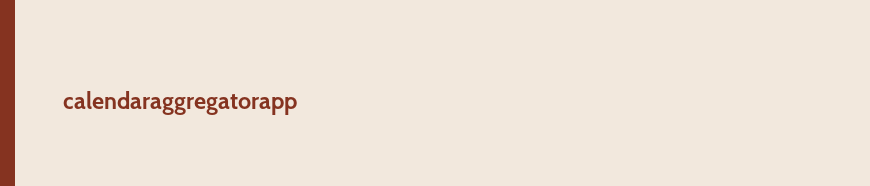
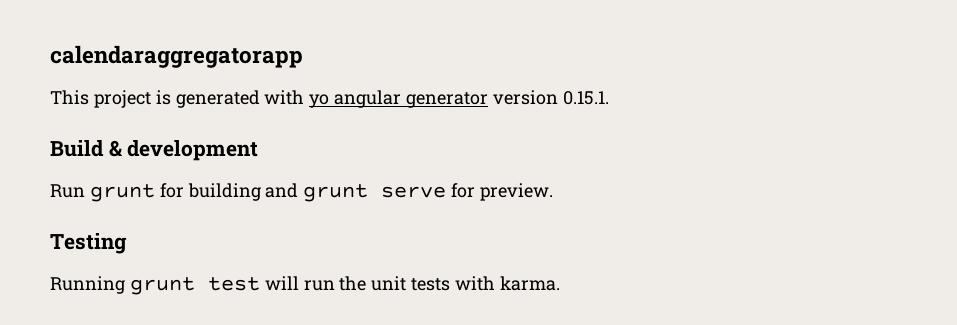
+ This project is generated with yo angular generator version 0.15.1.
+ Build & development
+ Run grunt for building and grunt serve for preview.
+ Testing
+ Running grunt test will run the unit tests with karma.

